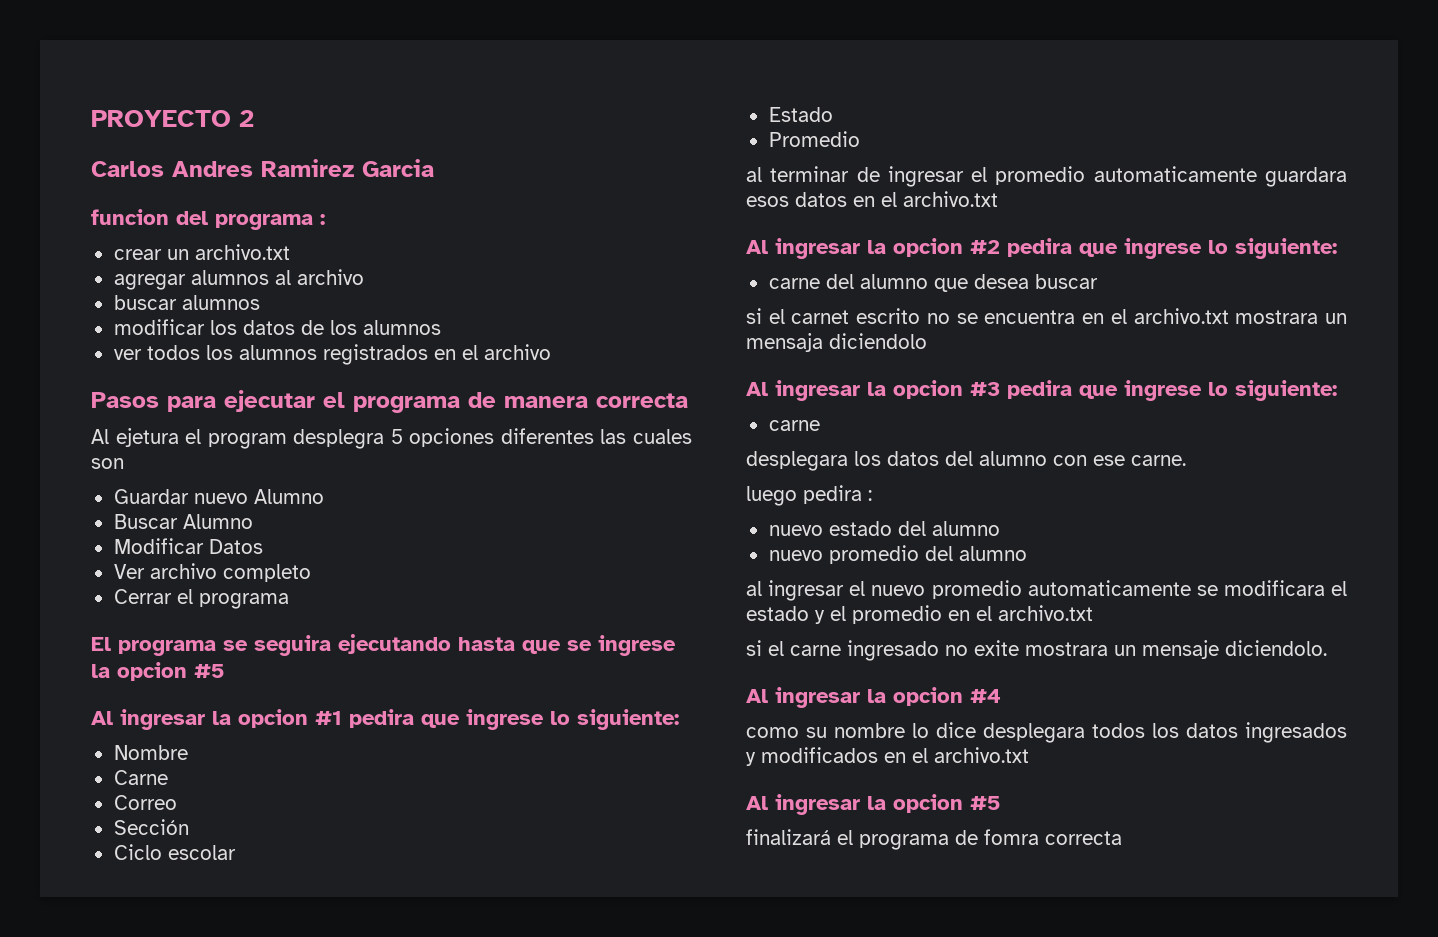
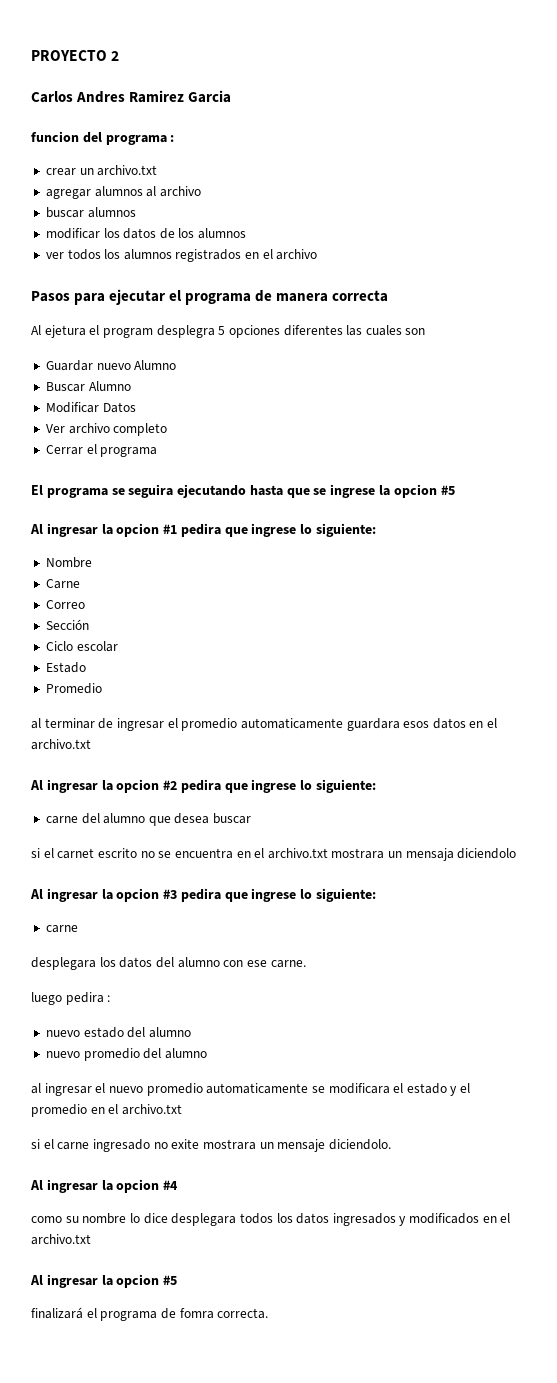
- finalizará el programa de fomra correcta
+ finalizará el programa de fomra correcta.

